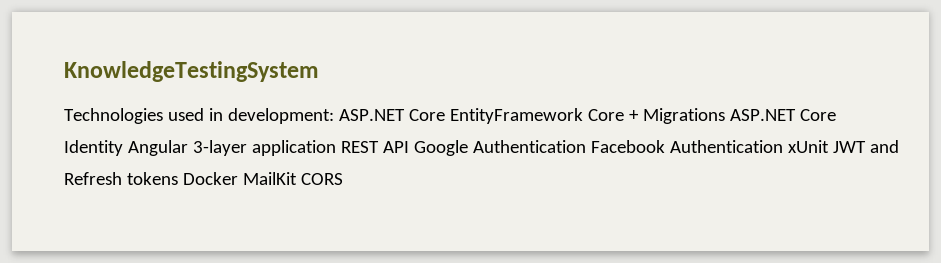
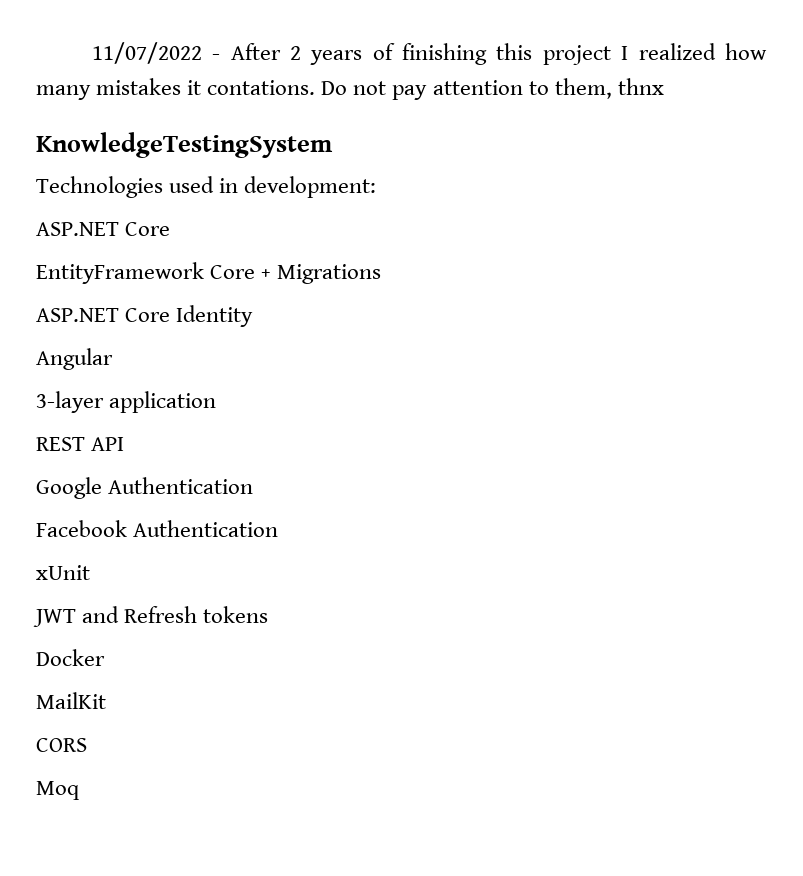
+ 11/07/2022 - After 2 years of finishing this project I realized how many mistakes it contations. Do not pay attention to them, thnx
- Technologies used in development: ASP.NET Core EntityFramework Core + Migrations ASP.NET Core Identity Angular 3-layer application REST API Google Authentication Facebook Authentication xUnit JWT and Refresh tokens Docker MailKit CORS
+ Technologies used in development:
+ ASP.NET Core
+ EntityFramework Core + Migrations
+ ASP.NET Core Identity
+ Angular
+ 3-layer application
+ REST API
+ Google Authentication
+ Facebook Authentication
+ xUnit
+ JWT and Refresh tokens
+ Docker
+ MailKit
+ CORS
+ Moq

